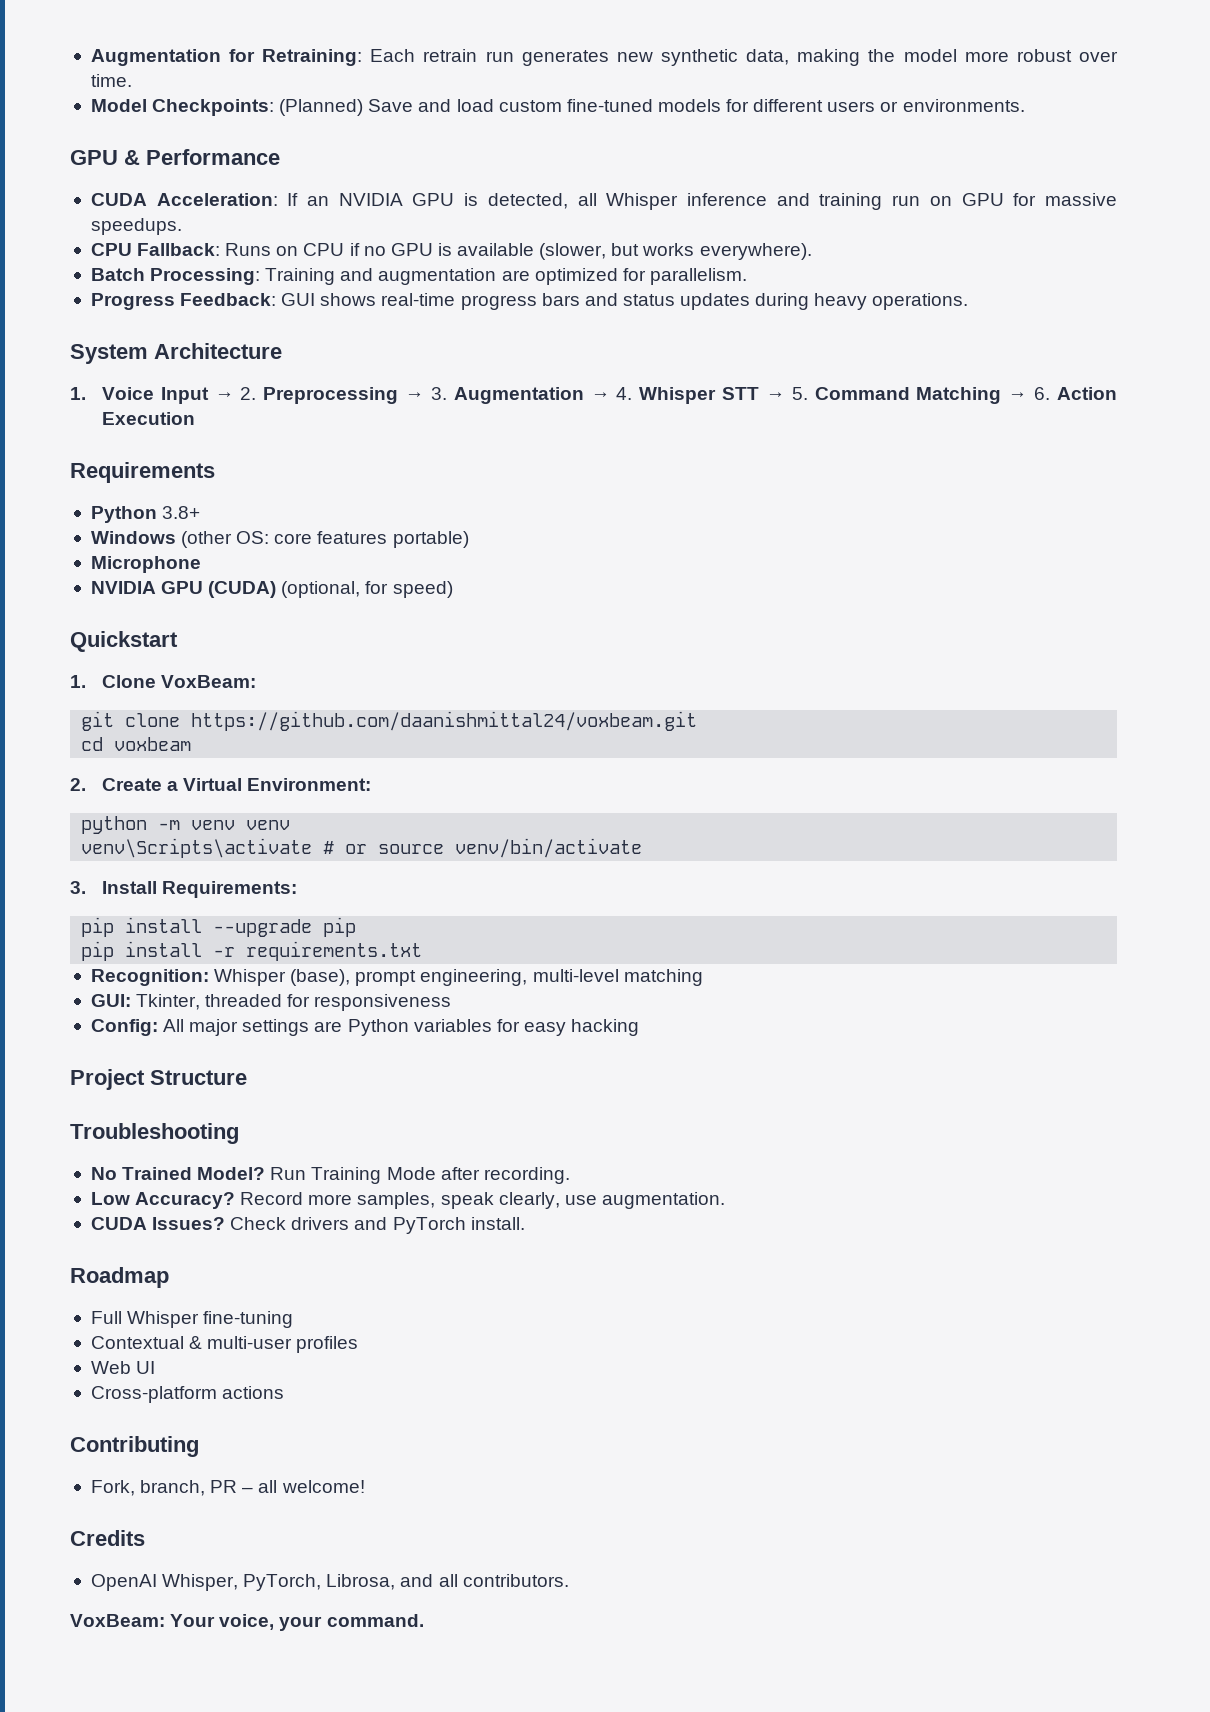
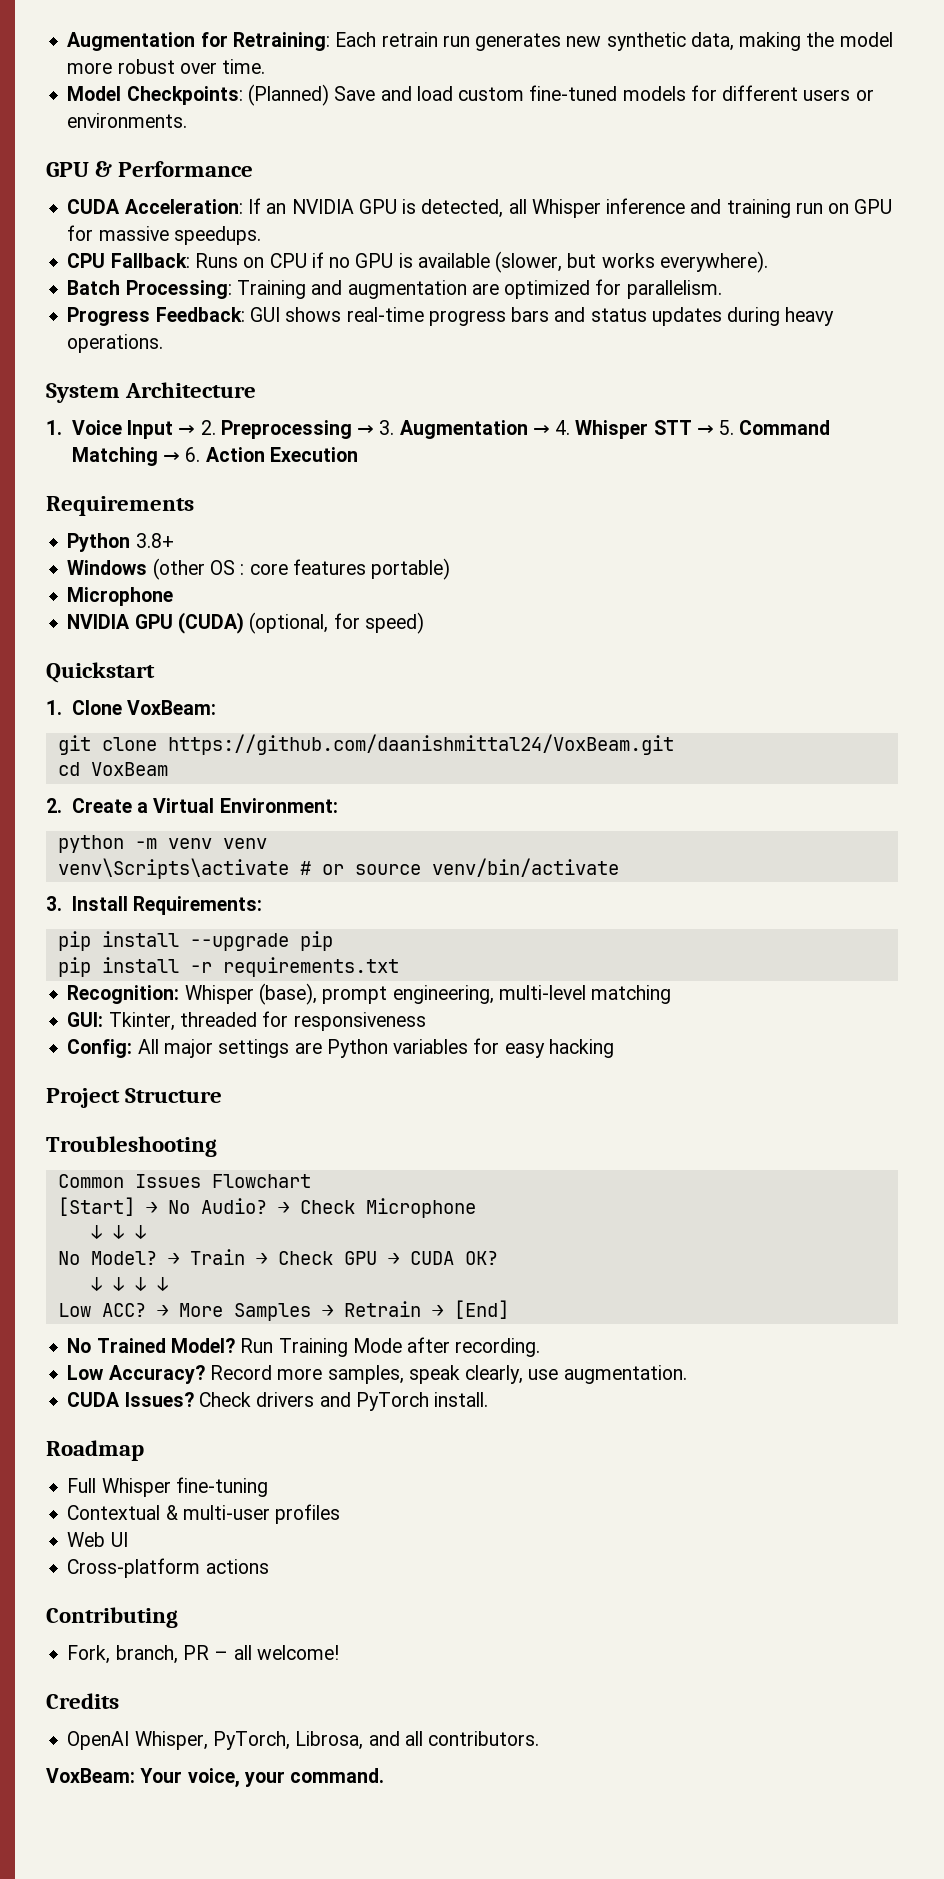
- Windows (other OS: core features portable)
+ Windows (other OS : core features portable)
- git clone https://github.com/daanishmittal24/voxbeam.git
+ git clone https://github.com/daanishmittal24/VoxBeam.git
- cd voxbeam
+ cd VoxBeam
+ Common Issues Flowchart
+ [Start] → No Audio? → Check Microphone
+ ↓ ↓ ↓
+ No Model? → Train → Check GPU → CUDA OK?
+ ↓ ↓ ↓ ↓
+ Low ACC? → More Samples → Retrain → [End]

